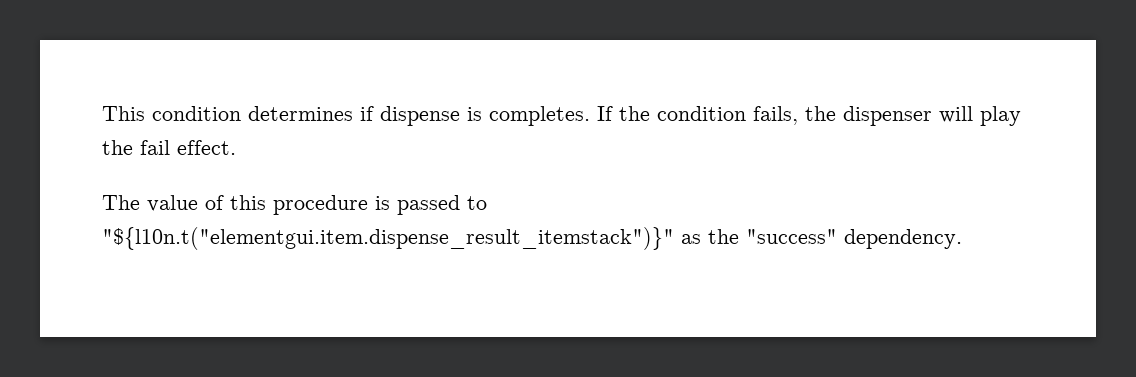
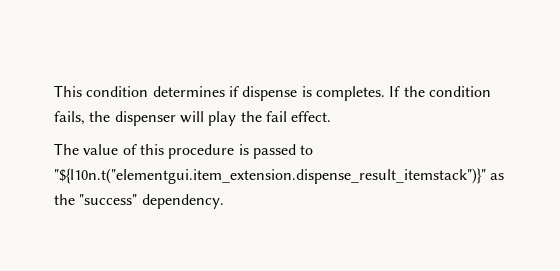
- The value of this procedure is passed to "${l10n.t("elementgui.item.dispense_result_itemstack")}" as the "success" dependency.
+ The value of this procedure is passed to "${l10n.t("elementgui.item_extension.dispense_result_itemstack")}" as the "success" dependency.

